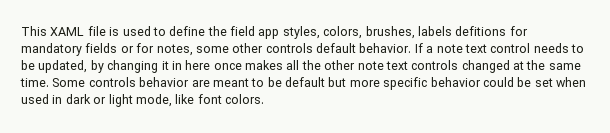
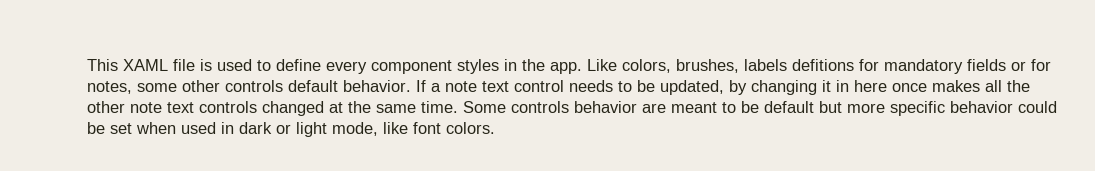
- This XAML file is used to define the field app styles, colors, brushes, labels defitions for mandatory fields or for notes, some other controls default behavior.
+ This XAML file is used to define every component styles in the app. Like colors, brushes, labels defitions for mandatory fields or for notes, some other controls default behavior.

